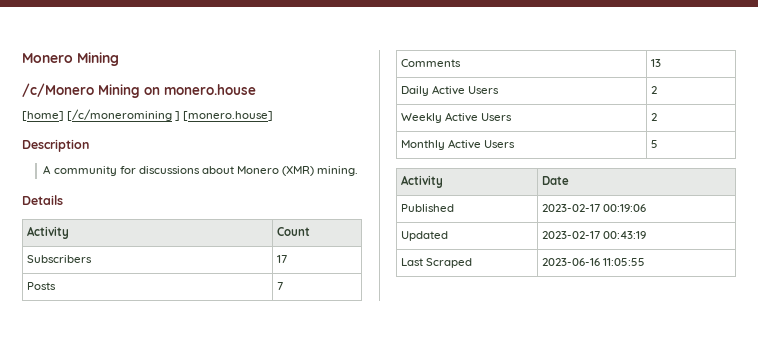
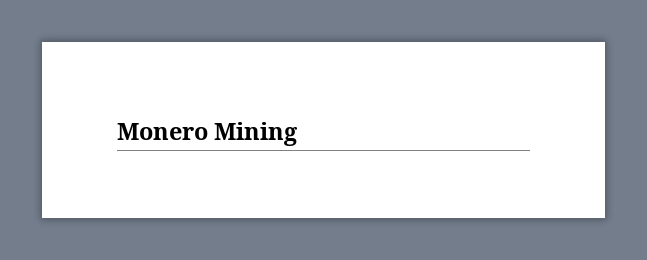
- /c/Monero Mining on monero.house
- [home] [/c/moneromining ] [monero.house]
- Description
- A community for discussions about Monero (XMR) mining.
- Details
- Activity | Count
- Subscribers | 17
- Posts | 7
- Comments | 13
- Daily Active Users | 2
- Weekly Active Users | 2
- Monthly Active Users | 5
- Activity | Date
- Published | 2023-02-17 00:19:06
- Updated | 2023-02-17 00:43:19
- Last Scraped | 2023-06-16 11:05:55

